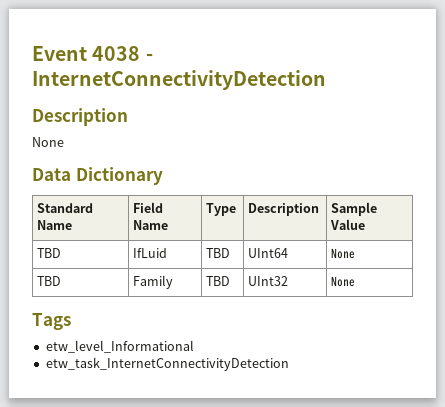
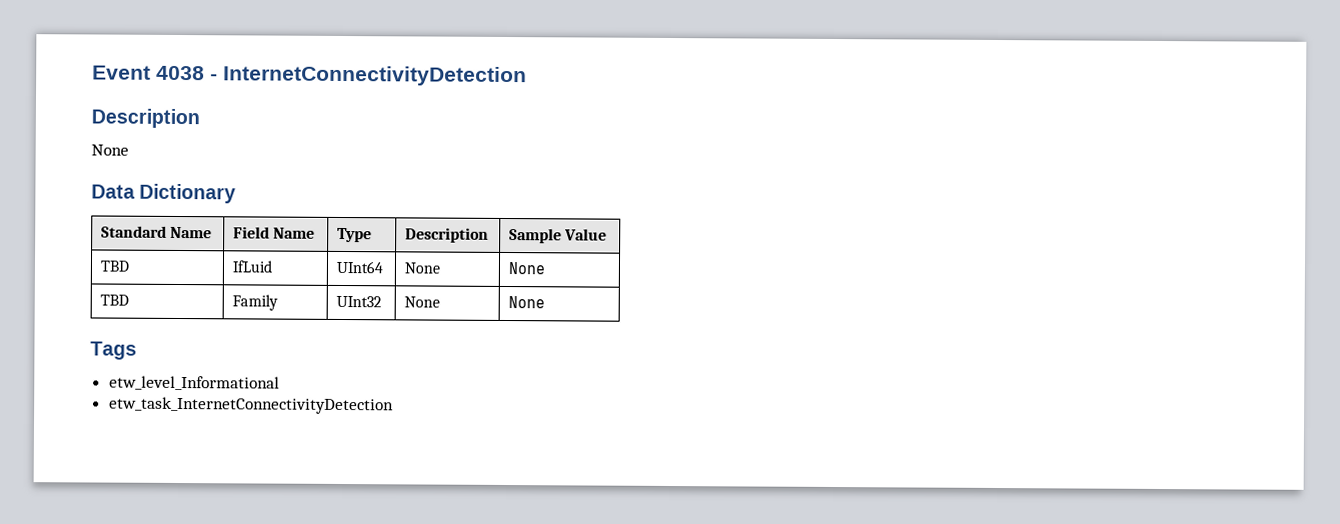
- TBD | IfLuid | TBD | UInt64 | None
+ TBD | IfLuid | UInt64 | None | None
- TBD | Family | TBD | UInt32 | None
+ TBD | Family | UInt32 | None | None

